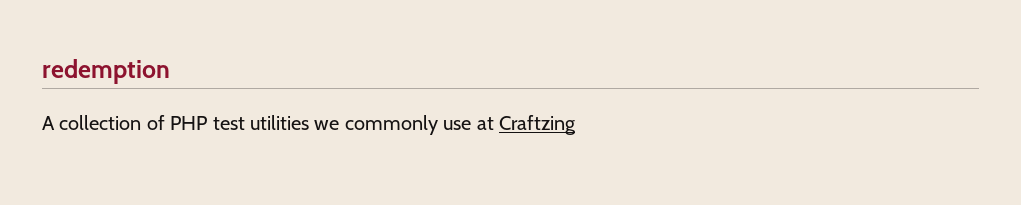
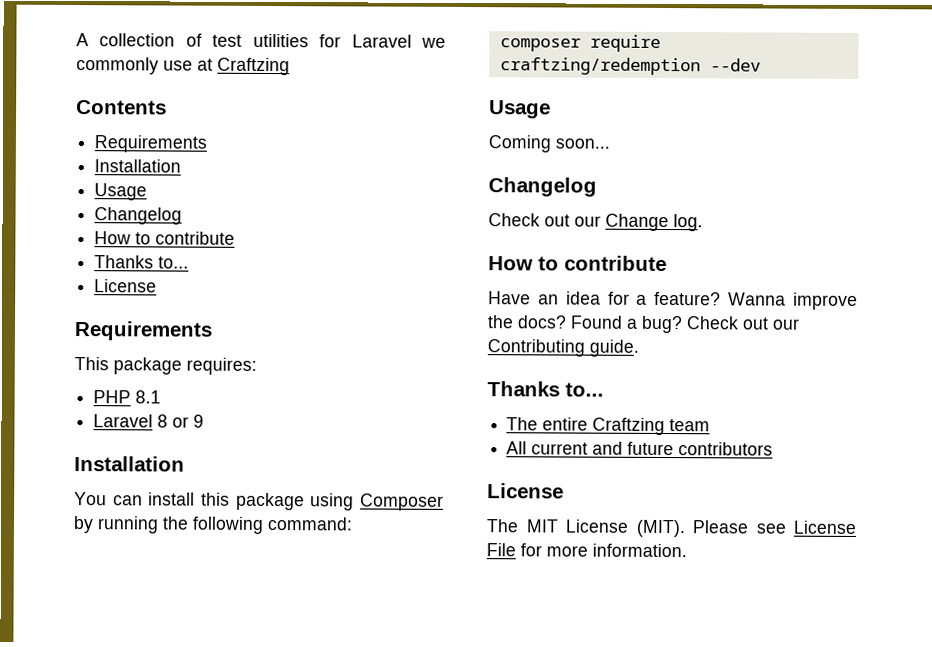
- redemption
- A collection of PHP test utilities we commonly use at Craftzing
+ A collection of test utilities for Laravel we commonly use at Craftzing
+ Contents
+ Requirements
+ Installation
+ Usage
+ Changelog
+ How to contribute
+ Thanks to...
+ License
+ Requirements
+ This package requires:
+ PHP 8.1
+ Laravel 8 or 9
+ Installation
+ You can install this package using Composer by running the following command:
+ composer require craftzing/redemption --dev
+ Usage
+ Coming soon...
+ Changelog
+ Check out our Change log.
+ How to contribute
+ Have an idea for a feature? Wanna improve the docs? Found a bug? Check out our Contributing guide.
+ Thanks to...
+ The entire Craftzing team
+ All current and future contributors
+ License
+ The MIT License (MIT). Please see License File for more information.

